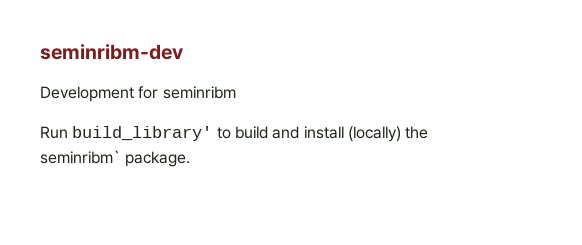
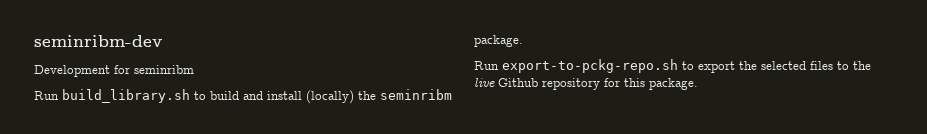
- Run build_library' to build and install (locally) the seminribm` package.
+ Run build_library.sh to build and install (locally) the seminribm package.
+ Run export-to-pckg-repo.sh to export the selected files to the live Github repository for this package.

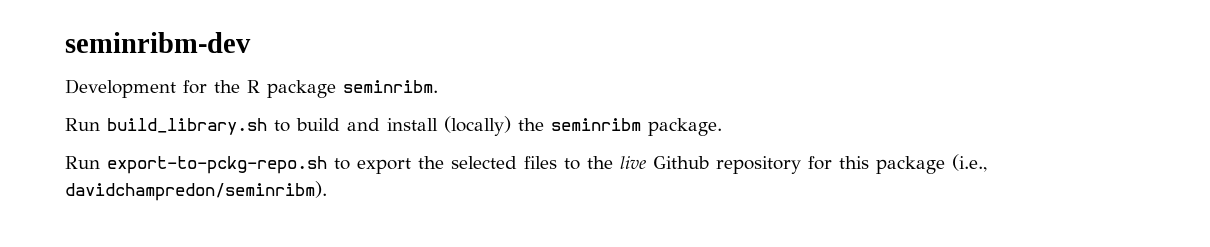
- Development for seminribm
+ Development for the R package seminribm.
- Run export-to-pckg-repo.sh to export the selected files to the live Github repository for this package.
+ Run export-to-pckg-repo.sh to export the selected files to the live Github repository for this package (i.e., davidchampredon/seminribm).

